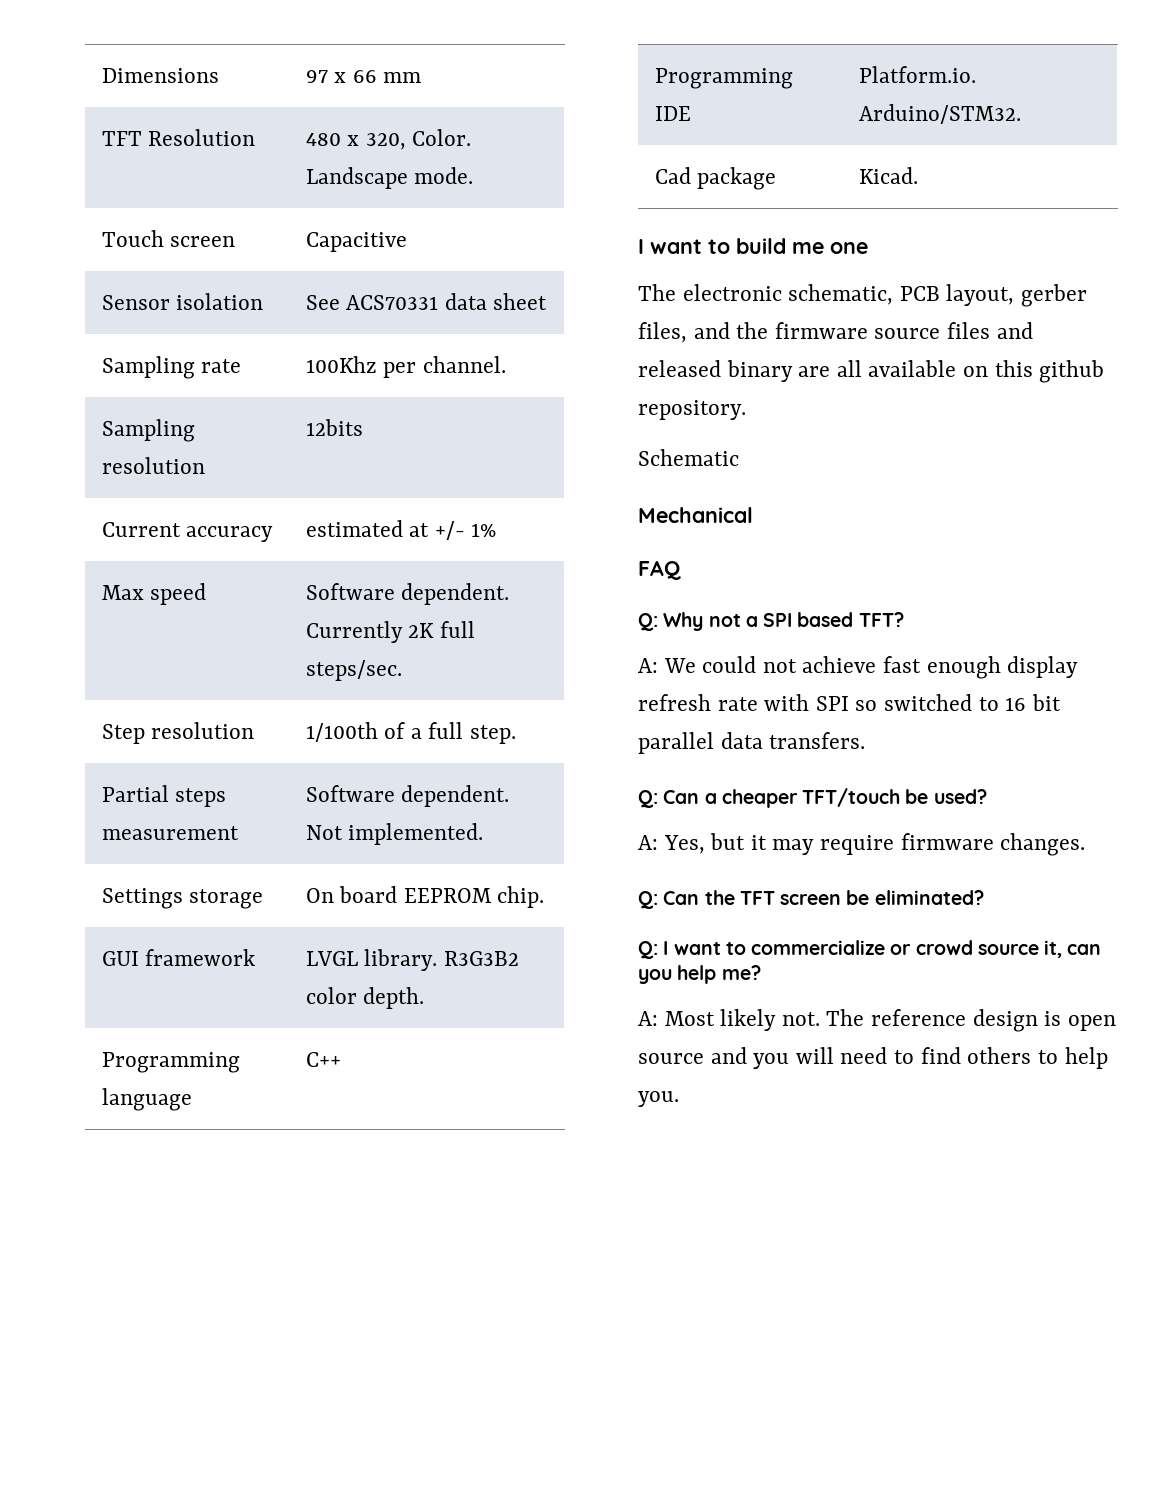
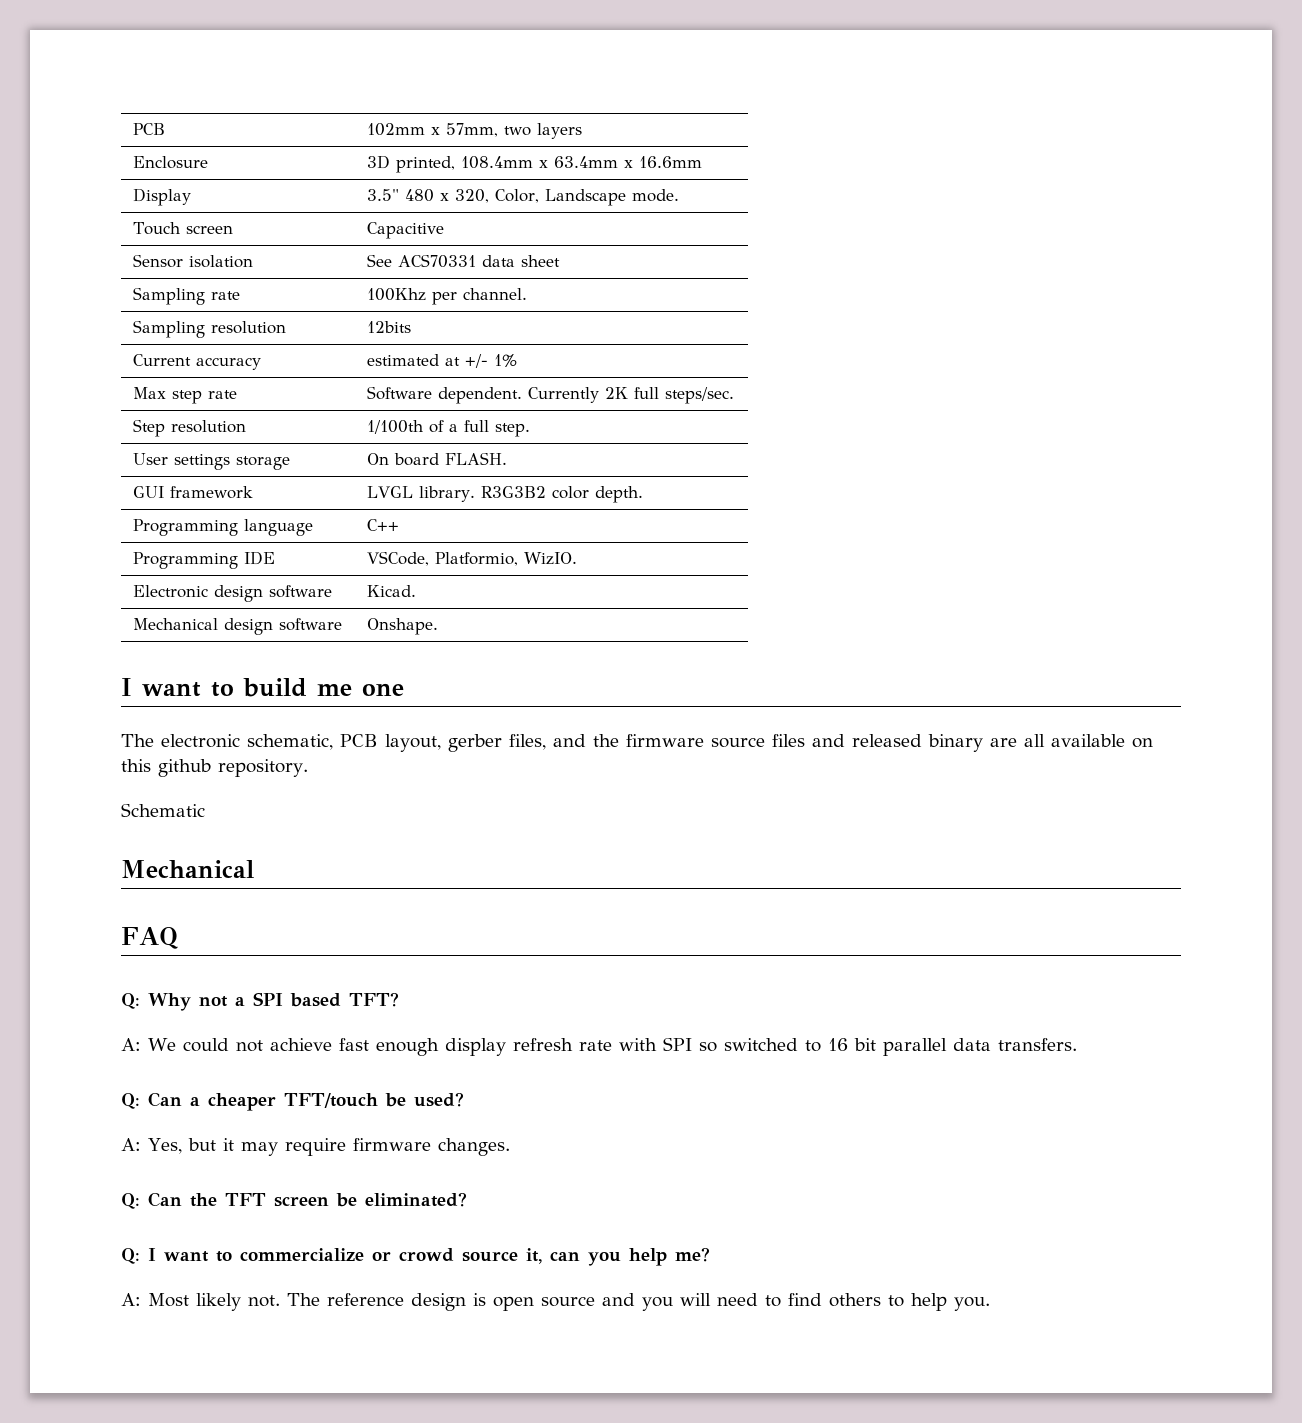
- Dimensions | 97 x 66 mm
- TFT Resolution | 480 x 320, Color. Landscape mode.
+ PCB | 102mm x 57mm, two layers
+ Enclosure | 3D printed, 108.4mm x 63.4mm x 16.6mm
+ Display | 3.5" 480 x 320, Color, Landscape mode.
- Max speed | Software dependent. Currently 2K full steps/sec.
+ Max step rate | Software dependent. Currently 2K full steps/sec.
- Partial steps measurement | Software dependent. Not implemented.
- Settings storage | On board EEPROM chip.
+ User settings storage | On board FLASH.
- Programming IDE | Platform.io. Arduino/STM32.
- Cad package | Kicad.
+ Programming IDE | VSCode, Platformio, WizIO.
+ Electronic design software | Kicad.
+ Mechanical design software | Onshape.

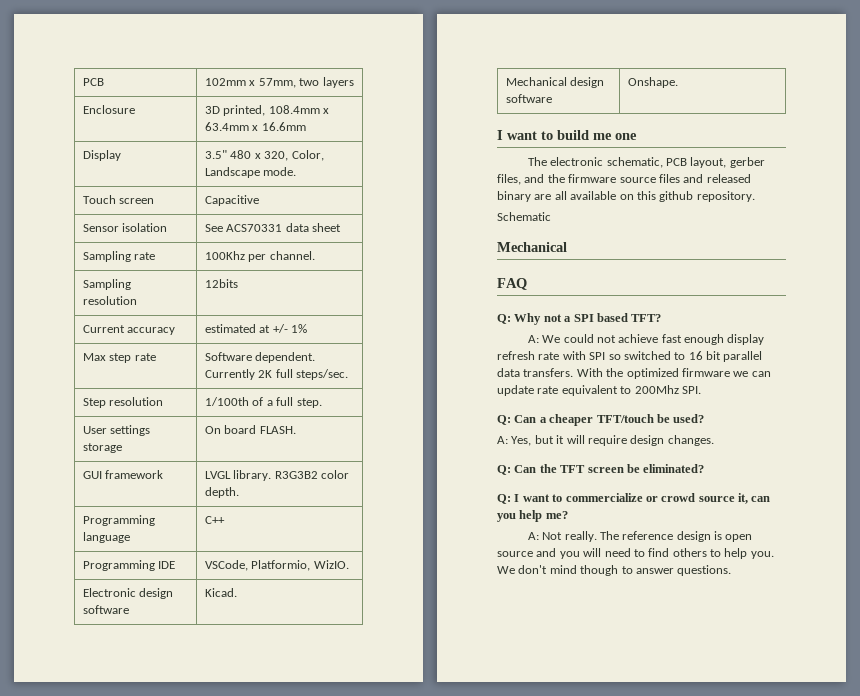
+ With the optimized firmware we can update rate equivalent to 200Mhz SPI.
- A: Yes, but it may require firmware changes.
+ A: Yes, but it will require design changes.
- A: Most likely not.
+ A: Not really.
+ We don't mind though to answer questions.

